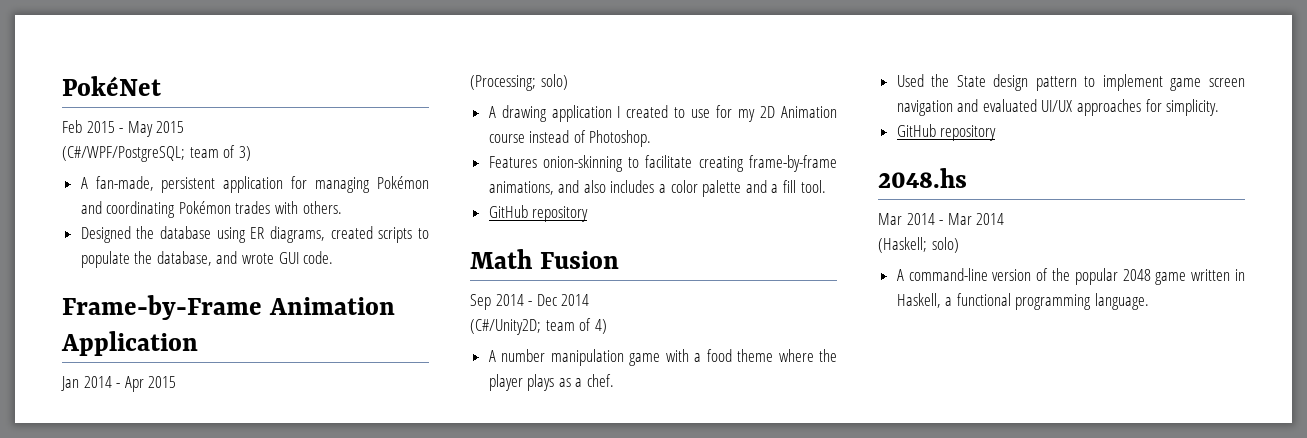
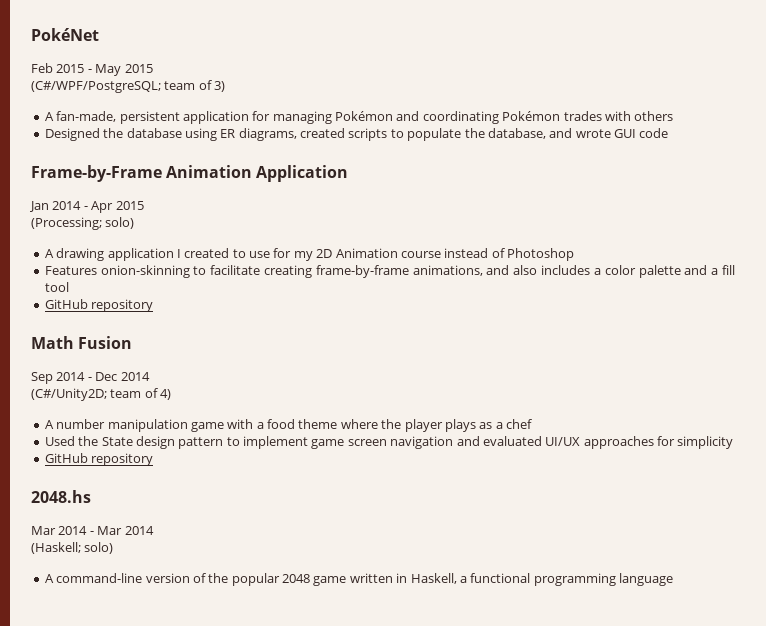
- A fan-made, persistent application for managing Pokémon and coordinating Pokémon trades with others.
+ A fan-made, persistent application for managing Pokémon and coordinating Pokémon trades with others
- Designed the database using ER diagrams, created scripts to populate the database, and wrote GUI code.
+ Designed the database using ER diagrams, created scripts to populate the database, and wrote GUI code
- A drawing application I created to use for my 2D Animation course instead of Photoshop.
+ A drawing application I created to use for my 2D Animation course instead of Photoshop
- Features onion-skinning to facilitate creating frame-by-frame animations, and also includes a color palette and a fill tool.
+ Features onion-skinning to facilitate creating frame-by-frame animations, and also includes a color palette and a fill tool
- A number manipulation game with a food theme where the player plays as a chef.
+ A number manipulation game with a food theme where the player plays as a chef
- Used the State design pattern to implement game screen navigation and evaluated UI/UX approaches for simplicity.
+ Used the State design pattern to implement game screen navigation and evaluated UI/UX approaches for simplicity
- A command-line version of the popular 2048 game written in Haskell, a functional programming language.
+ A command-line version of the popular 2048 game written in Haskell, a functional programming language

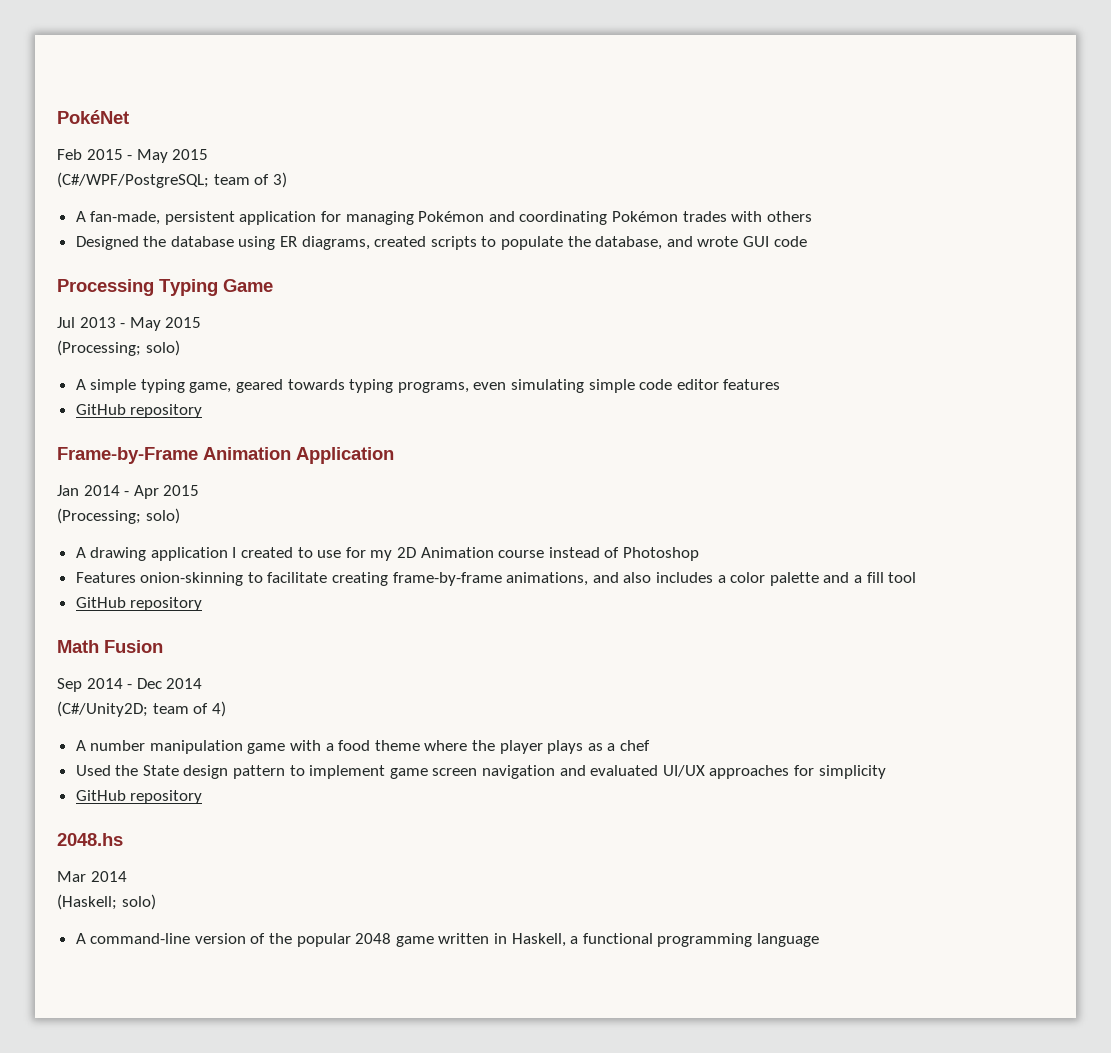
+ Processing Typing Game
+ Jul 2013 - May 2015
+ (Processing; solo)
+ A simple typing game, geared towards typing programs, even simulating simple code editor features
+ GitHub repository
- Mar 2014 - Mar 2014
+ Mar 2014

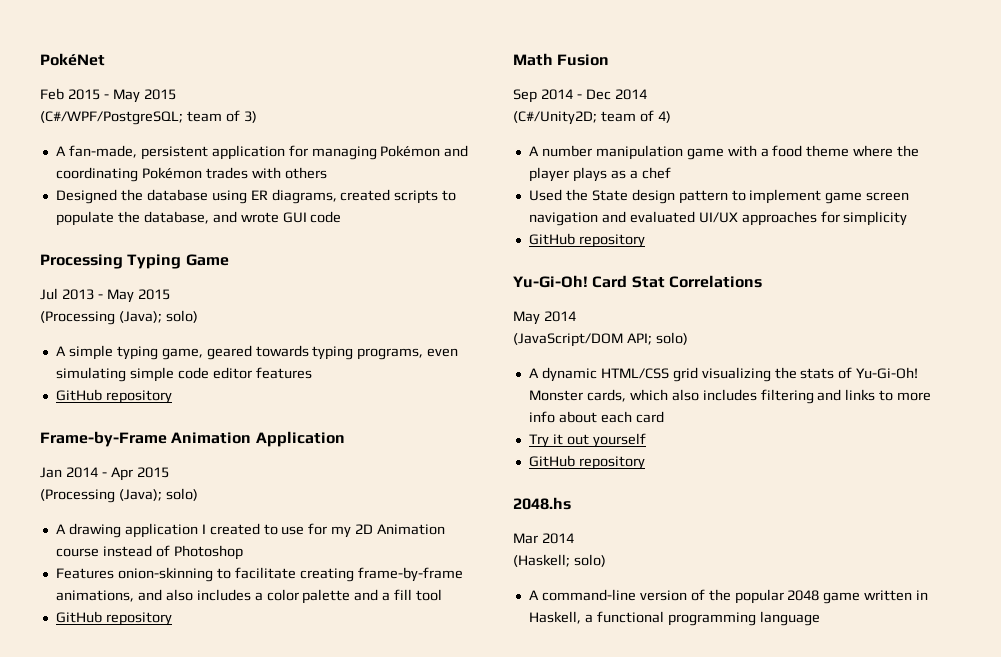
  Jul 2013 - May 2015
- (Processing; solo)
+ (Processing (Java); solo)
  Jan 2014 - Apr 2015
- (Processing; solo)
+ (Processing (Java); solo)
+ Yu-Gi-Oh! Card Stat Correlations
+ May 2014
+ (JavaScript/DOM API; solo)
+ A dynamic HTML/CSS grid visualizing the stats of Yu-Gi-Oh! Monster cards, which also includes filtering and links to more info about each card
+ Try it out yourself
+ GitHub repository

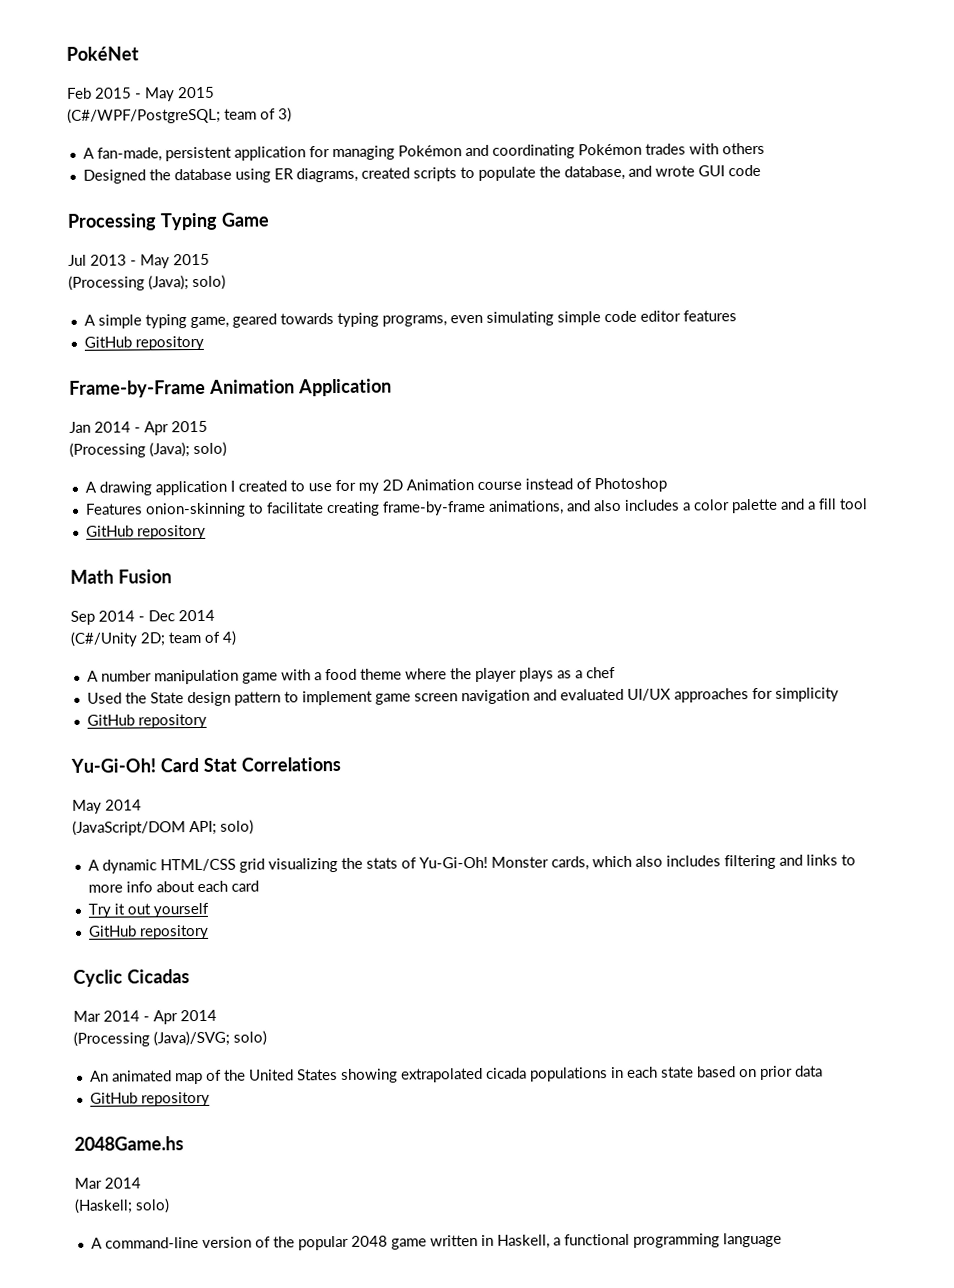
- (C#/Unity2D; team of 4)
+ (C#/Unity 2D; team of 4)
- 2048.hs
+ Cyclic Cicadas
+ Mar 2014 - Apr 2014
+ (Processing (Java)/SVG; solo)
+ An animated map of the United States showing extrapolated cicada populations in each state based on prior data
+ GitHub repository
+ 2048Game.hs

